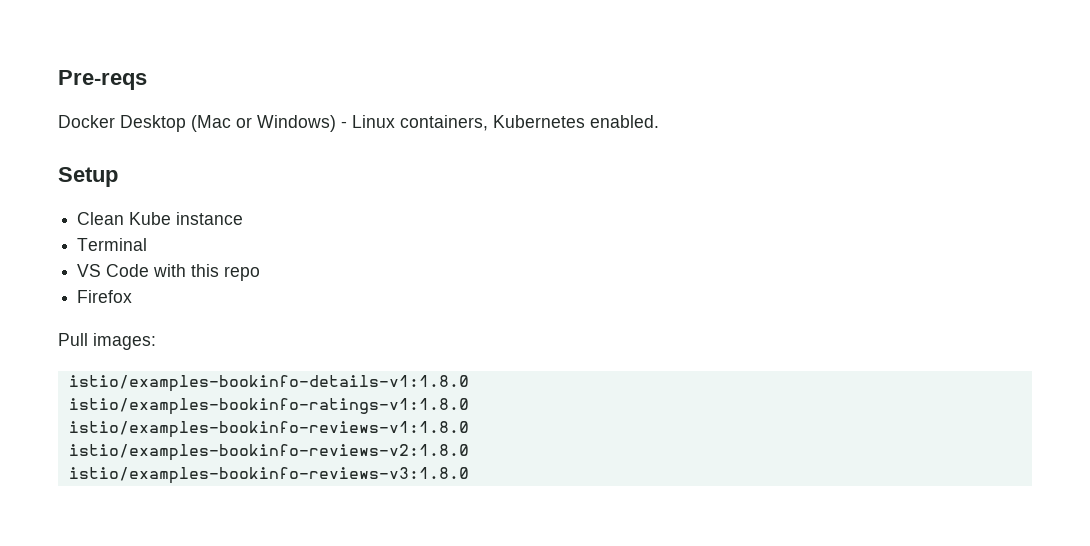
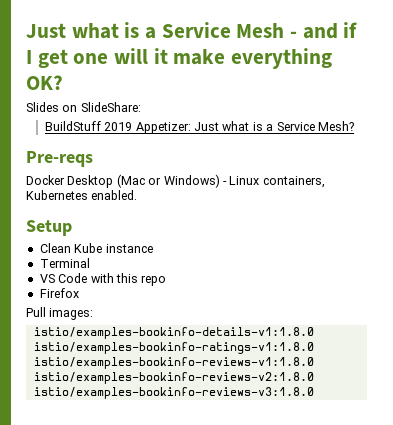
+ Just what is a Service Mesh - and if I get one will it make everything OK?
+ Slides on SlideShare:
+ BuildStuff 2019 Appetizer: Just what is a Service Mesh?

